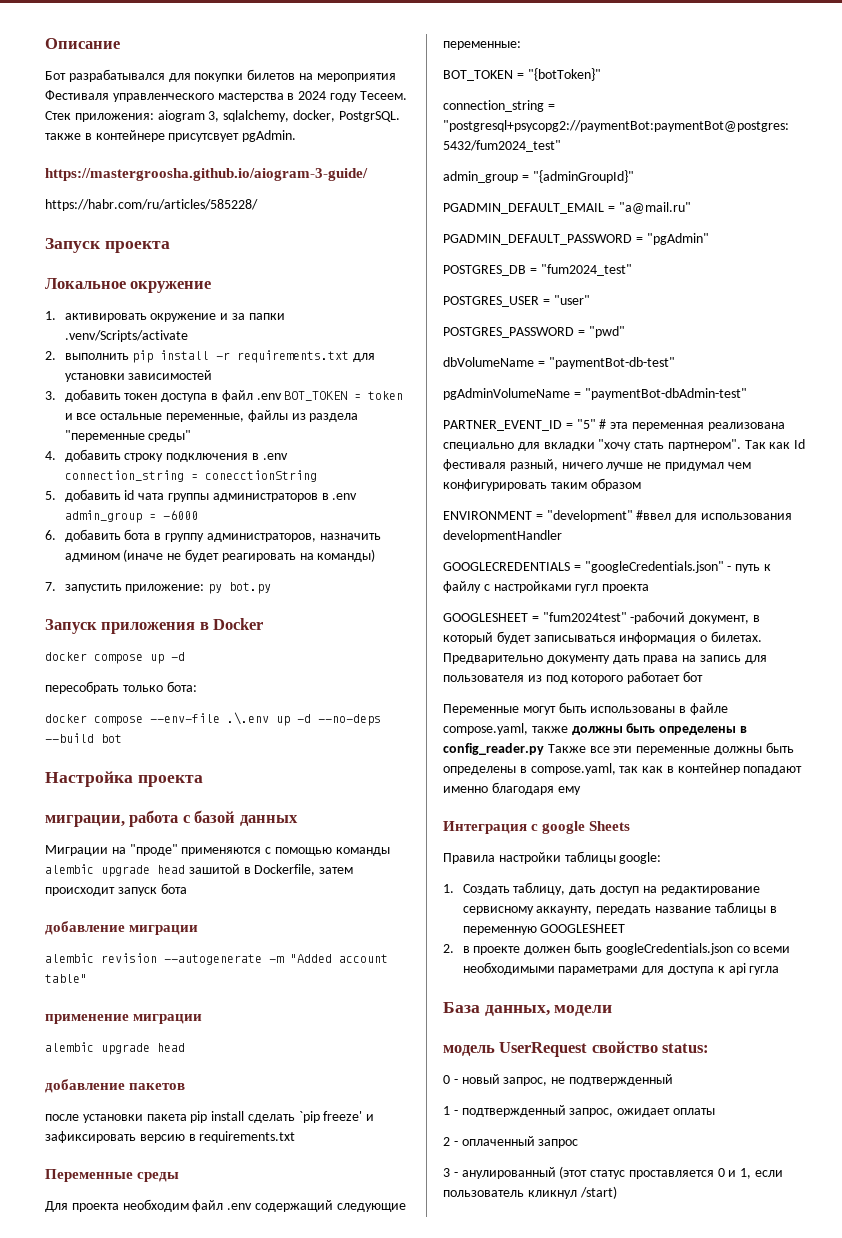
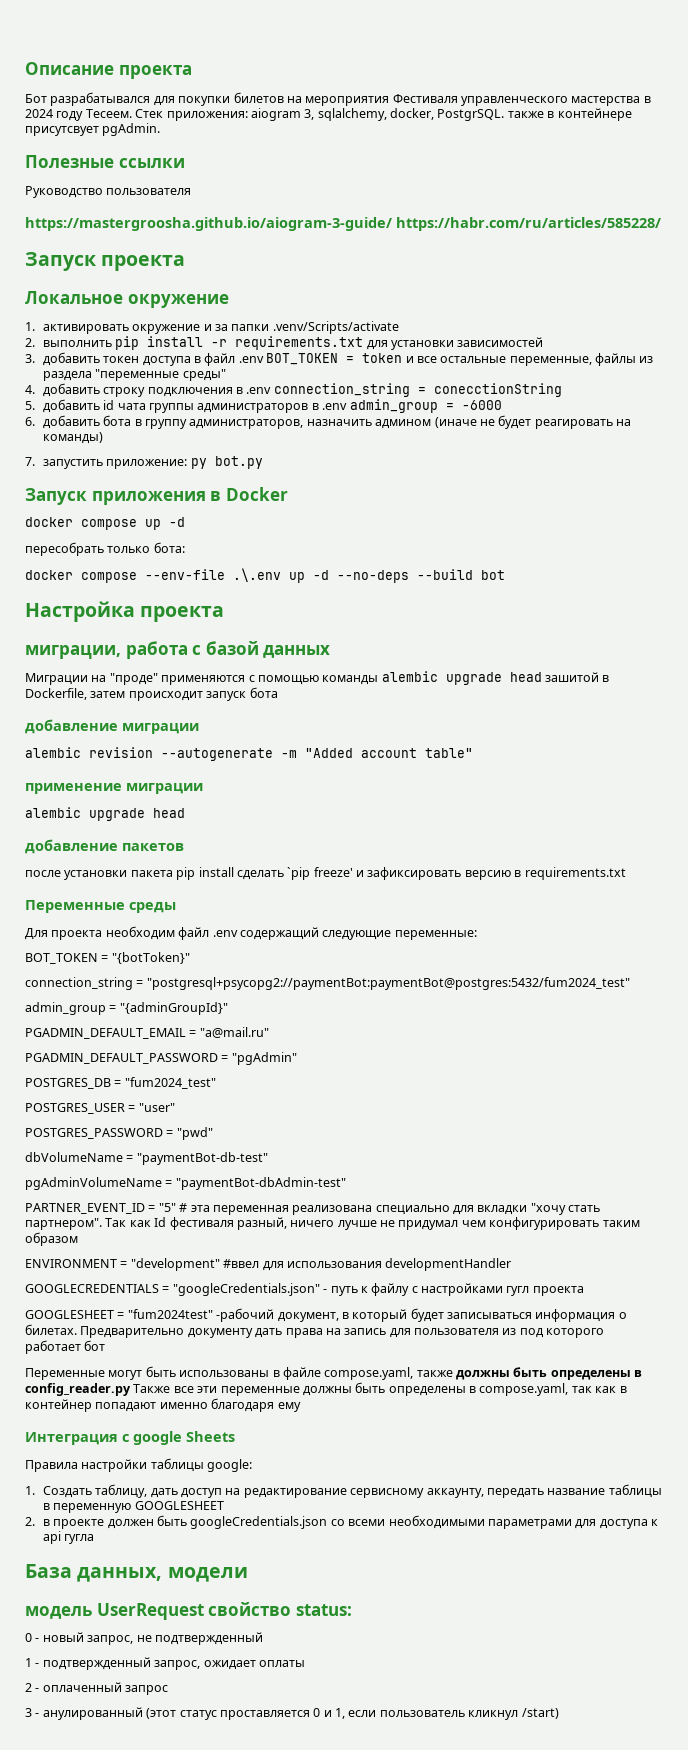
- Описание
+ Описание проекта
+ Полезные ссылки
+ Руководство пользователя
- https://mastergroosha.github.io/aiogram-3-guide/
- https://habr.com/ru/articles/585228/
+ https://mastergroosha.github.io/aiogram-3-guide/ https://habr.com/ru/articles/585228/

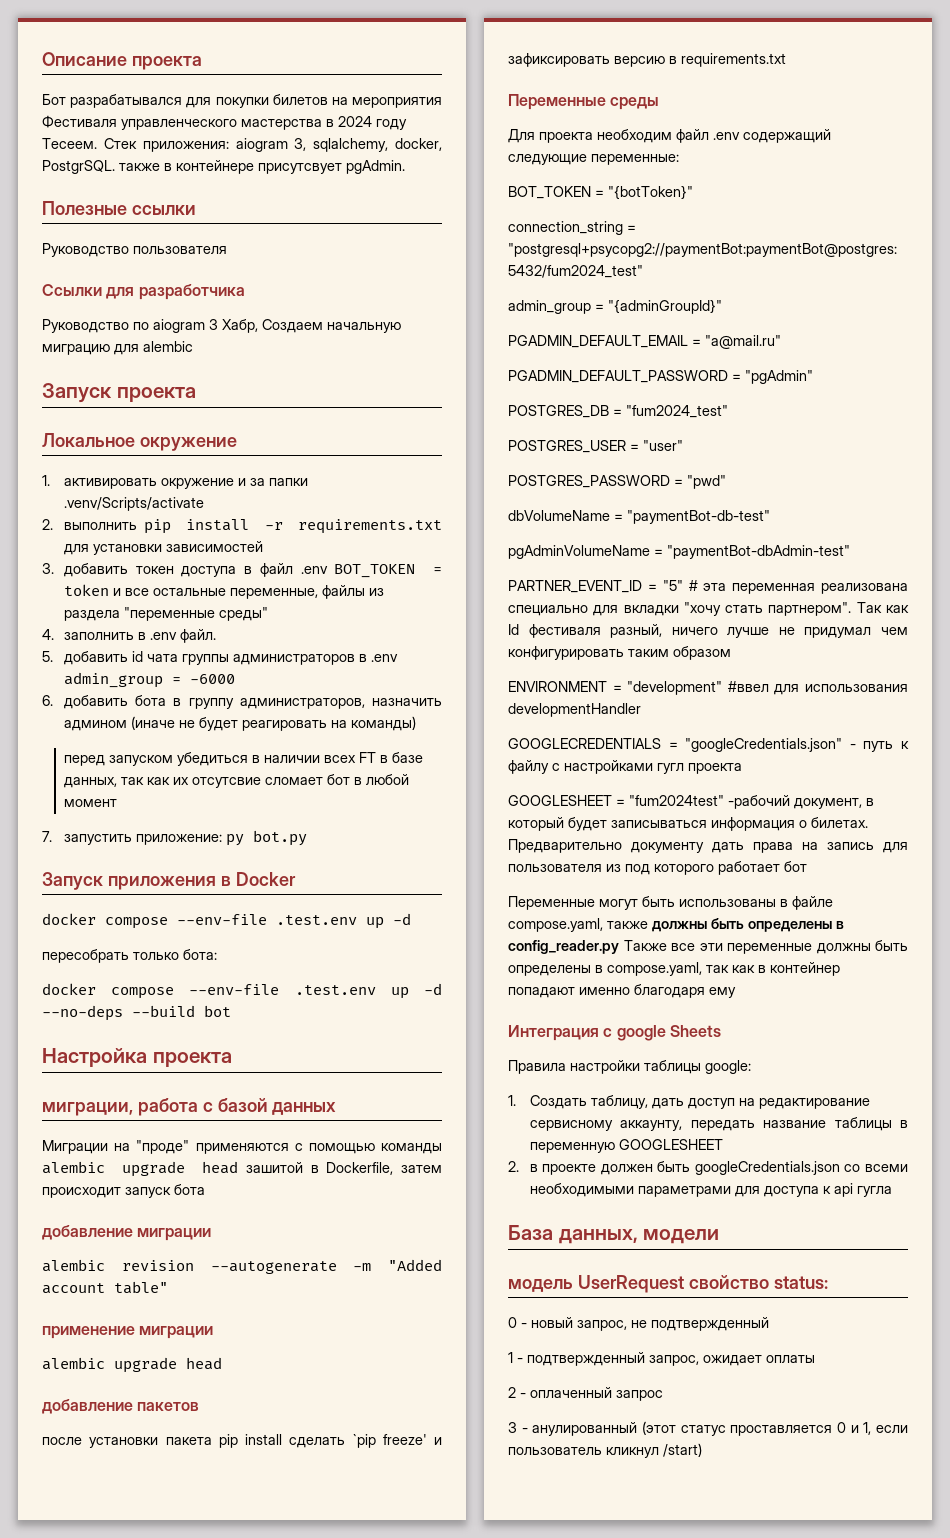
- https://mastergroosha.github.io/aiogram-3-guide/ https://habr.com/ru/articles/585228/
+ Ссылки для разработчика
+ Руководство по aiogram 3 Хабр, Создаем начальную миграцию для alembic
- 4. добавить строку подключения в .env connection_string = conecctionString
+ 4. заполнить в .env файл.
+ перед запуском убедиться в наличии всех FT в базе данных, так как их отсутсвие сломает бот в любой момент
  Запуск приложения в Docker
- docker compose up -d
+ docker compose --env-file .test.env up -d
- docker compose --env-file .\.env up -d --no-deps --build bot
+ docker compose --env-file .test.env up -d --no-deps --build bot

